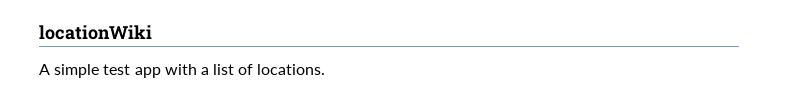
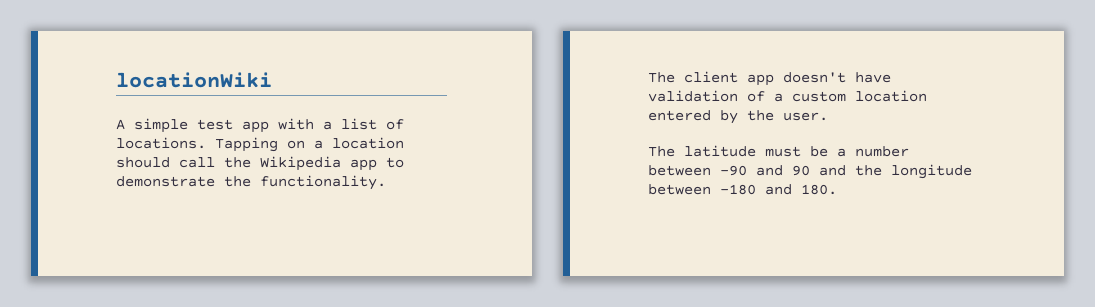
+ Tapping on a location should call the Wikipedia app to demonstrate the functionality.
+ The client app doesn't have validation of a custom location entered by the user.
+ The latitude must be a number between -90 and 90 and the longitude between -180 and 180.

